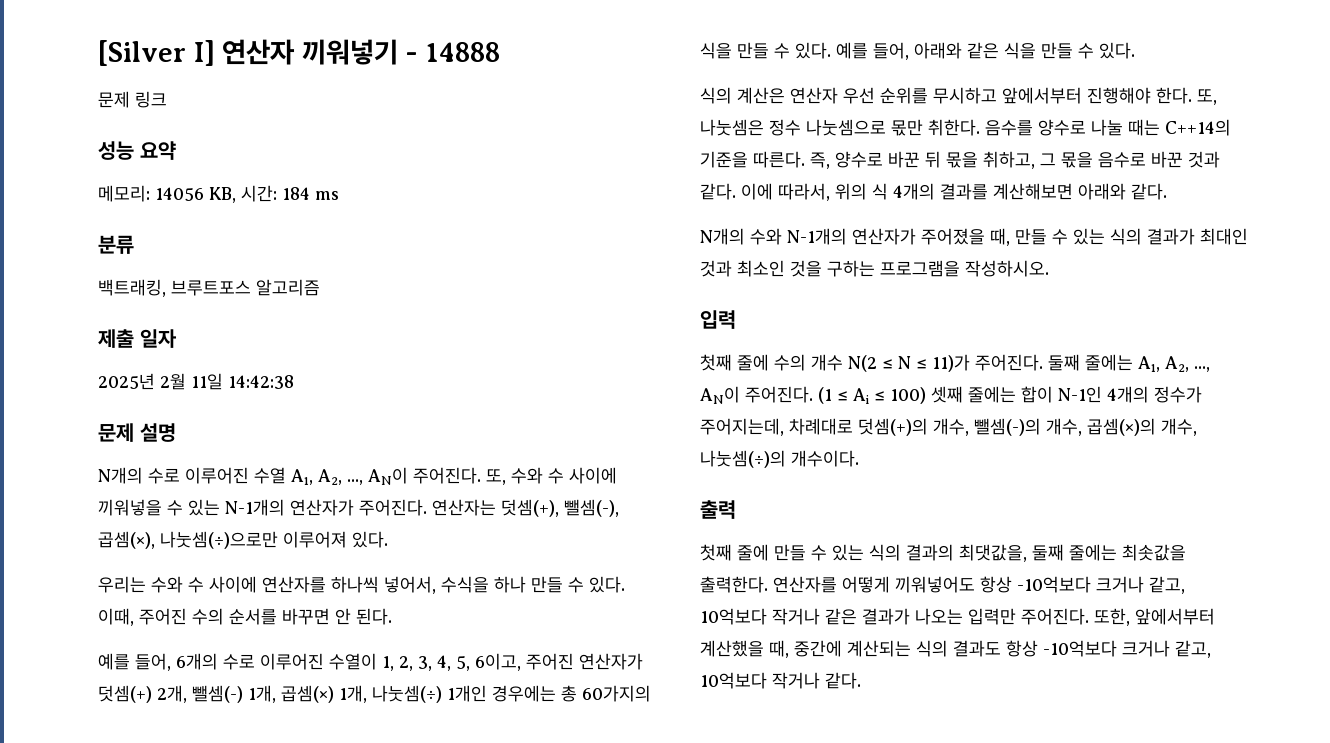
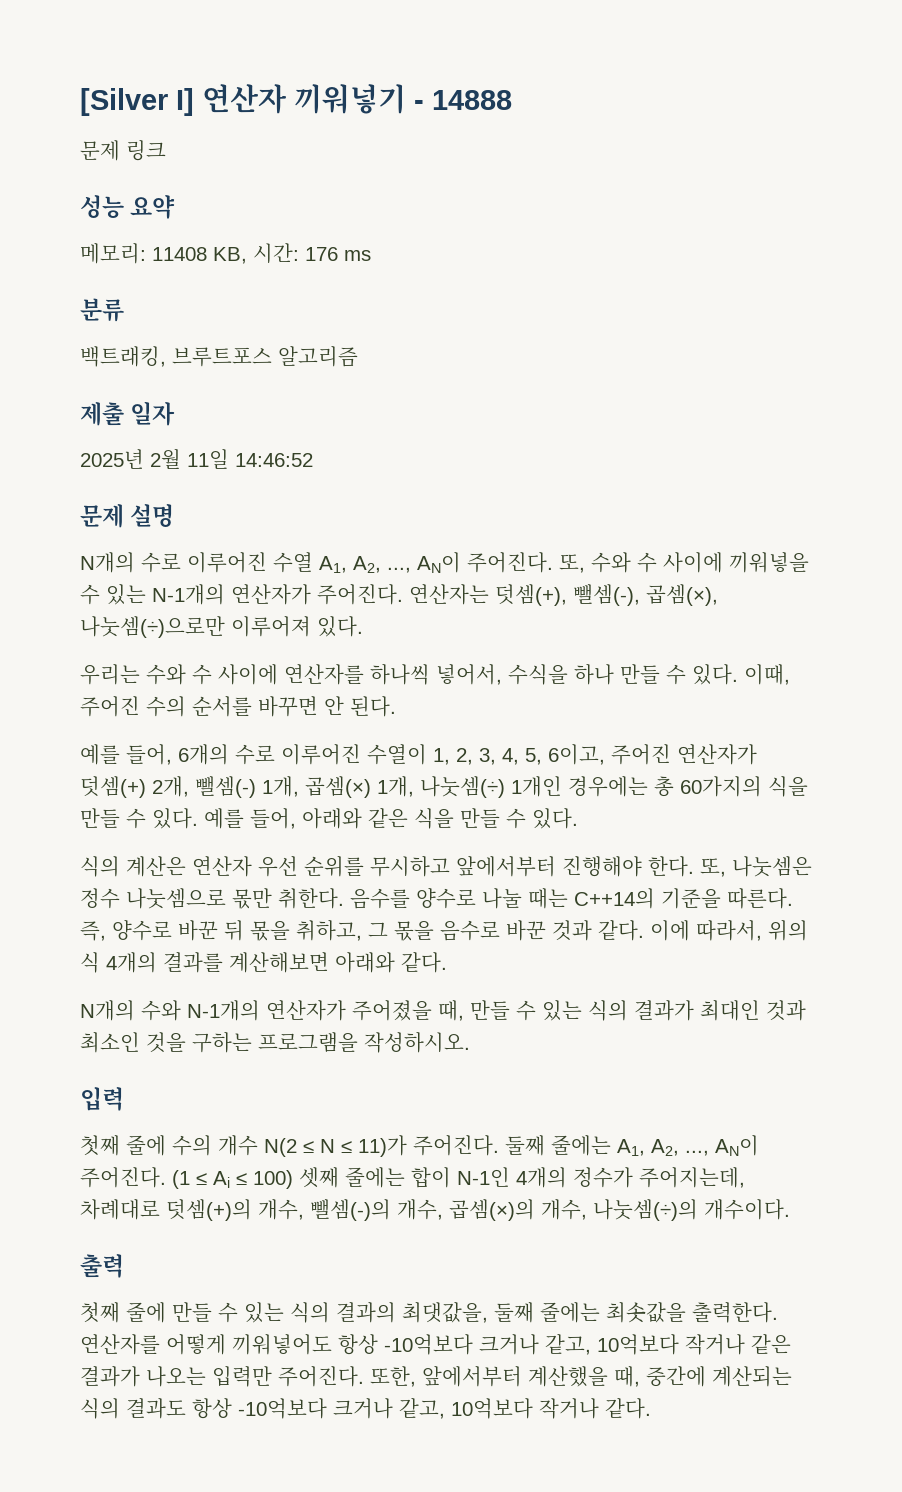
- 메모리: 14056 KB, 시간: 184 ms
+ 메모리: 11408 KB, 시간: 176 ms
- 2025년 2월 11일 14:42:38
+ 2025년 2월 11일 14:46:52

